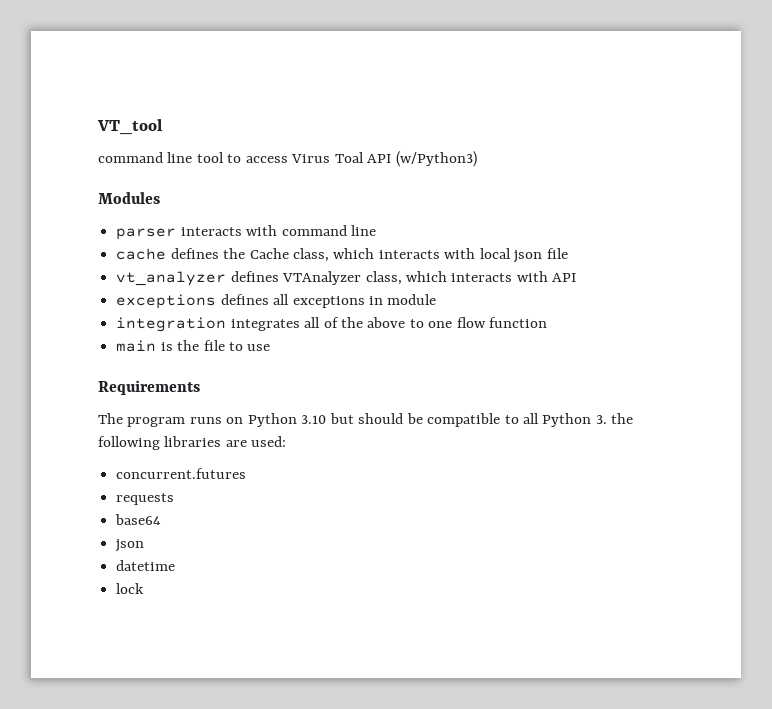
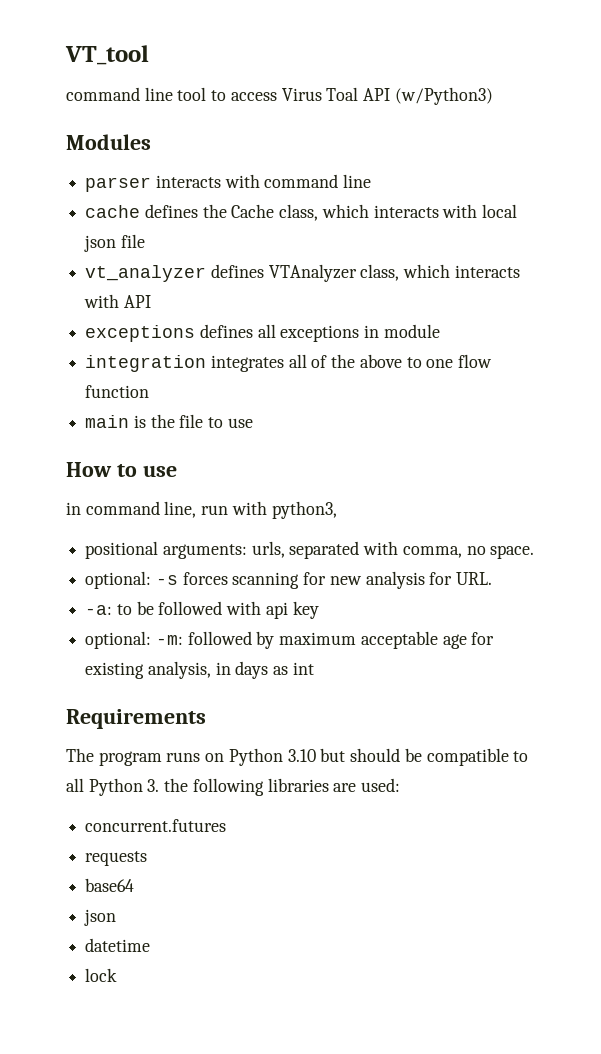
+ How to use
+ in command line, run with python3,
+ positional arguments: urls, separated with comma, no space.
+ optional: -s forces scanning for new analysis for URL.
+ -a: to be followed with api key
+ optional: -m: followed by maximum acceptable age for existing analysis, in days as int

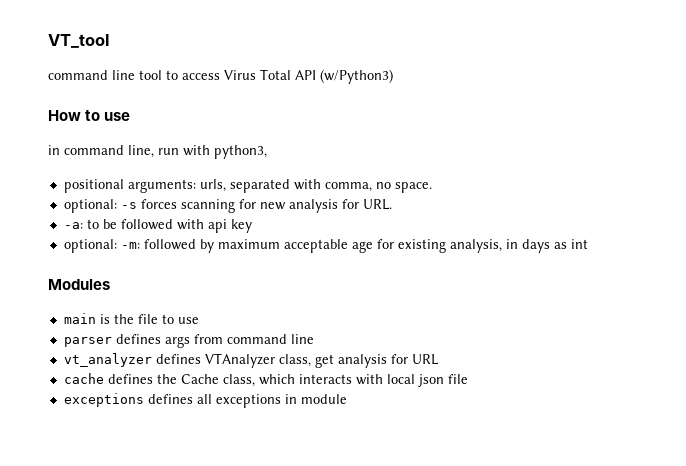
- command line tool to access Virus Toal API (w/Python3)
+ command line tool to access Virus Total API (w/Python3)
- Modules
- parser interacts with command line
- cache defines the Cache class, which interacts with local json file
- vt_analyzer defines VTAnalyzer class, which interacts with API
- exceptions defines all exceptions in module
- integration integrates all of the above to one flow function
- main is the file to use
- Requirements
- The program runs on Python 3.10 but should be compatible to all Python 3. the following libraries are used:
- concurrent.futures
- requests
- base64
- json
- datetime
- lock
+ Modules
+ main is the file to use
+ parser defines args from command line
+ vt_analyzer defines VTAnalyzer class, get analysis for URL
+ cache defines the Cache class, which interacts with local json file
+ exceptions defines all exceptions in module

